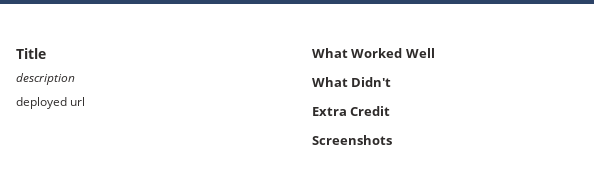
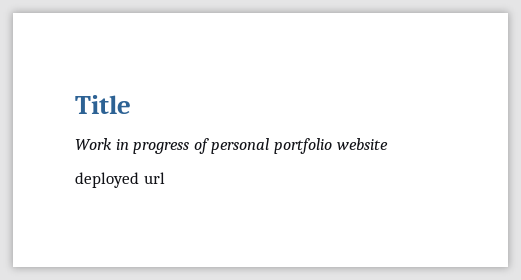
- description
+ Work in progress of personal portfolio website
  deployed url
- What Worked Well
- What Didn't
- Extra Credit
- Screenshots

